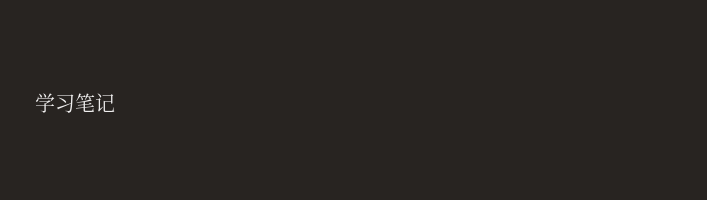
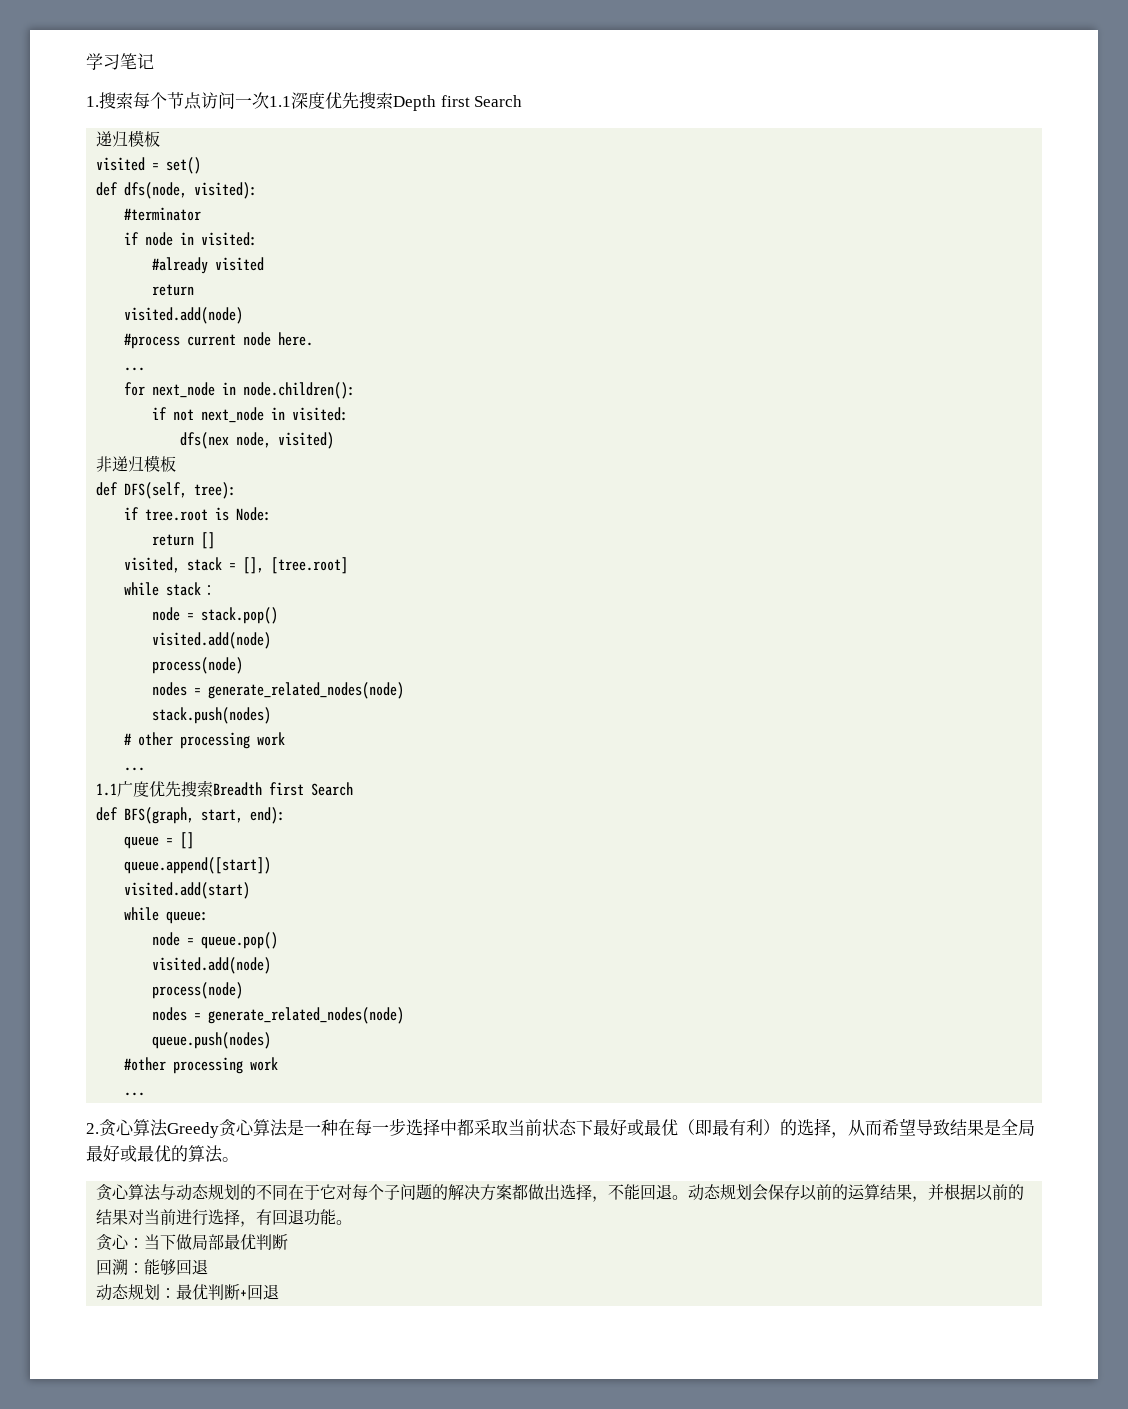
+ 1.搜索每个节点访问一次1.1深度优先搜索Depth first Search
+ 递归模板
+ visited = set()
+ def dfs(node, visited):
+ #terminator
+ if node in visited:
+ #already visited
+ return
+ visited.add(node)
+ #process current node here.
+ ...
+ for next_node in node.children():
+ if not next_node in visited:
+ dfs(nex node, visited)
+ 非递归模板
+ def DFS(self, tree):
+ if tree.root is Node:
+ return []
+ visited, stack = [], [tree.root]
+ while stack：
+ node = stack.pop()
+ visited.add(node)
+ process(node)
+ nodes = generate_related_nodes(node)
+ stack.push(nodes)
+ # other processing work
+ ...
+ 1.1广度优先搜索Breadth first Search
+ def BFS(graph, start, end):
+ queue = []
+ queue.append([start])
+ visited.add(start)
+ while queue:
+ node = queue.pop()
+ visited.add(node)
+ process(node)
+ nodes = generate_related_nodes(node)
+ queue.push(nodes)
+ #other processing work
+ ...
+ 2.贪心算法Greedy贪心算法是一种在每一步选择中都采取当前状态下最好或最优（即最有利）的选择，从而希望导致结果是全局最好或最优的算法。
+ 贪心算法与动态规划的不同在于它对每个子问题的解决方案都做出选择，不能回退。动态规划会保存以前的运算结果，并根据以前的结果对当前进行选择，有回退功能。
+ 贪心：当下做局部最优判断
+ 回溯：能够回退
+ 动态规划：最优判断+回退

